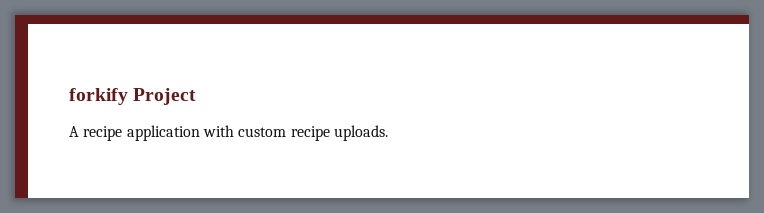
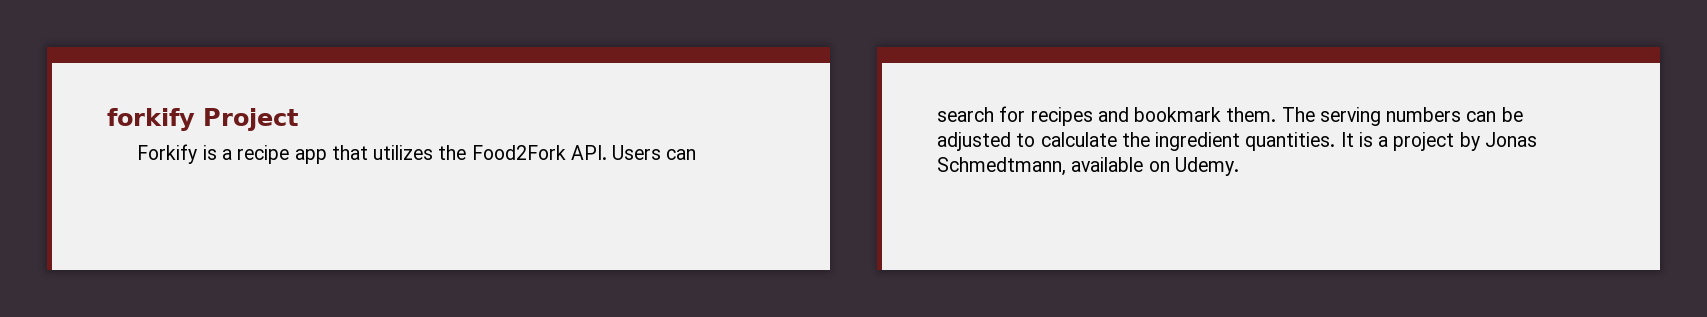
- A recipe application with custom recipe uploads.
+ Forkify is a recipe app that utilizes the Food2Fork API. Users can search for recipes and bookmark them. The serving numbers can be adjusted to calculate the ingredient quantities. It is a project by Jonas Schmedtmann, available on Udemy.

